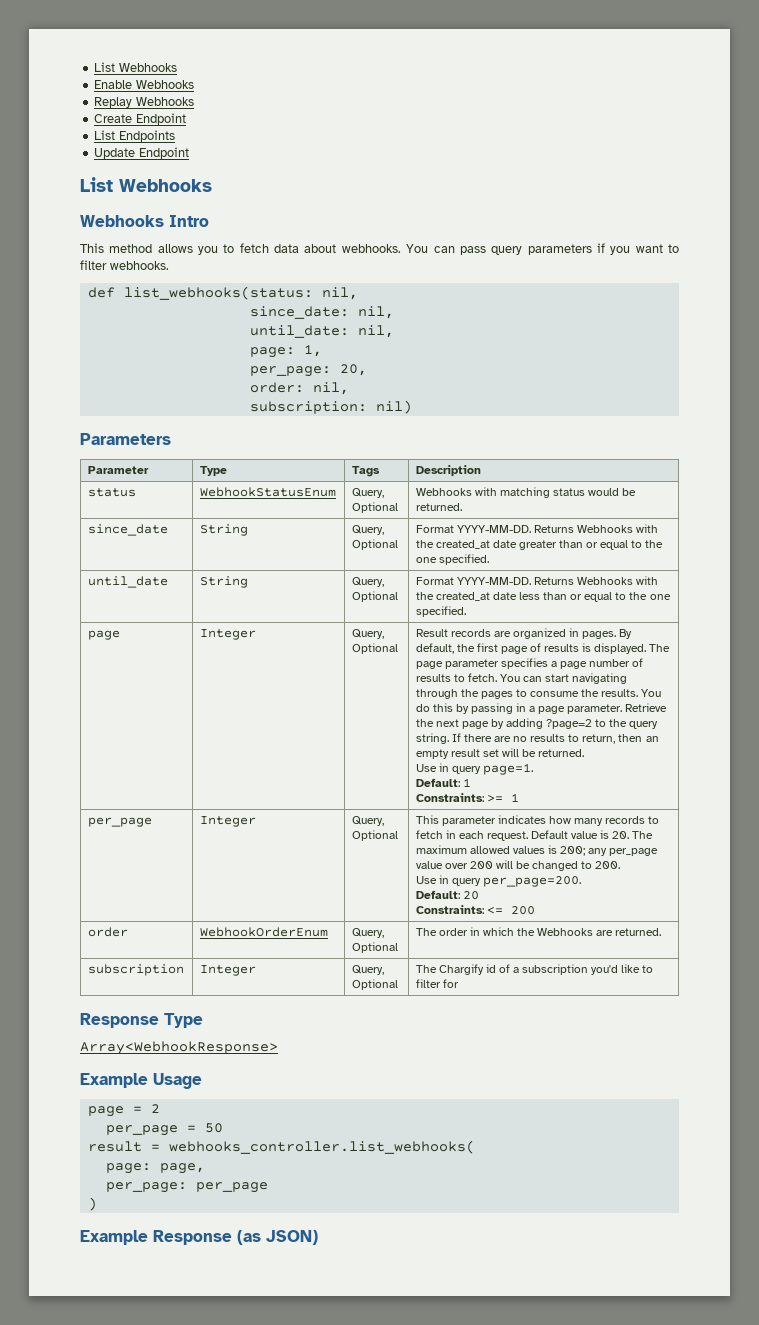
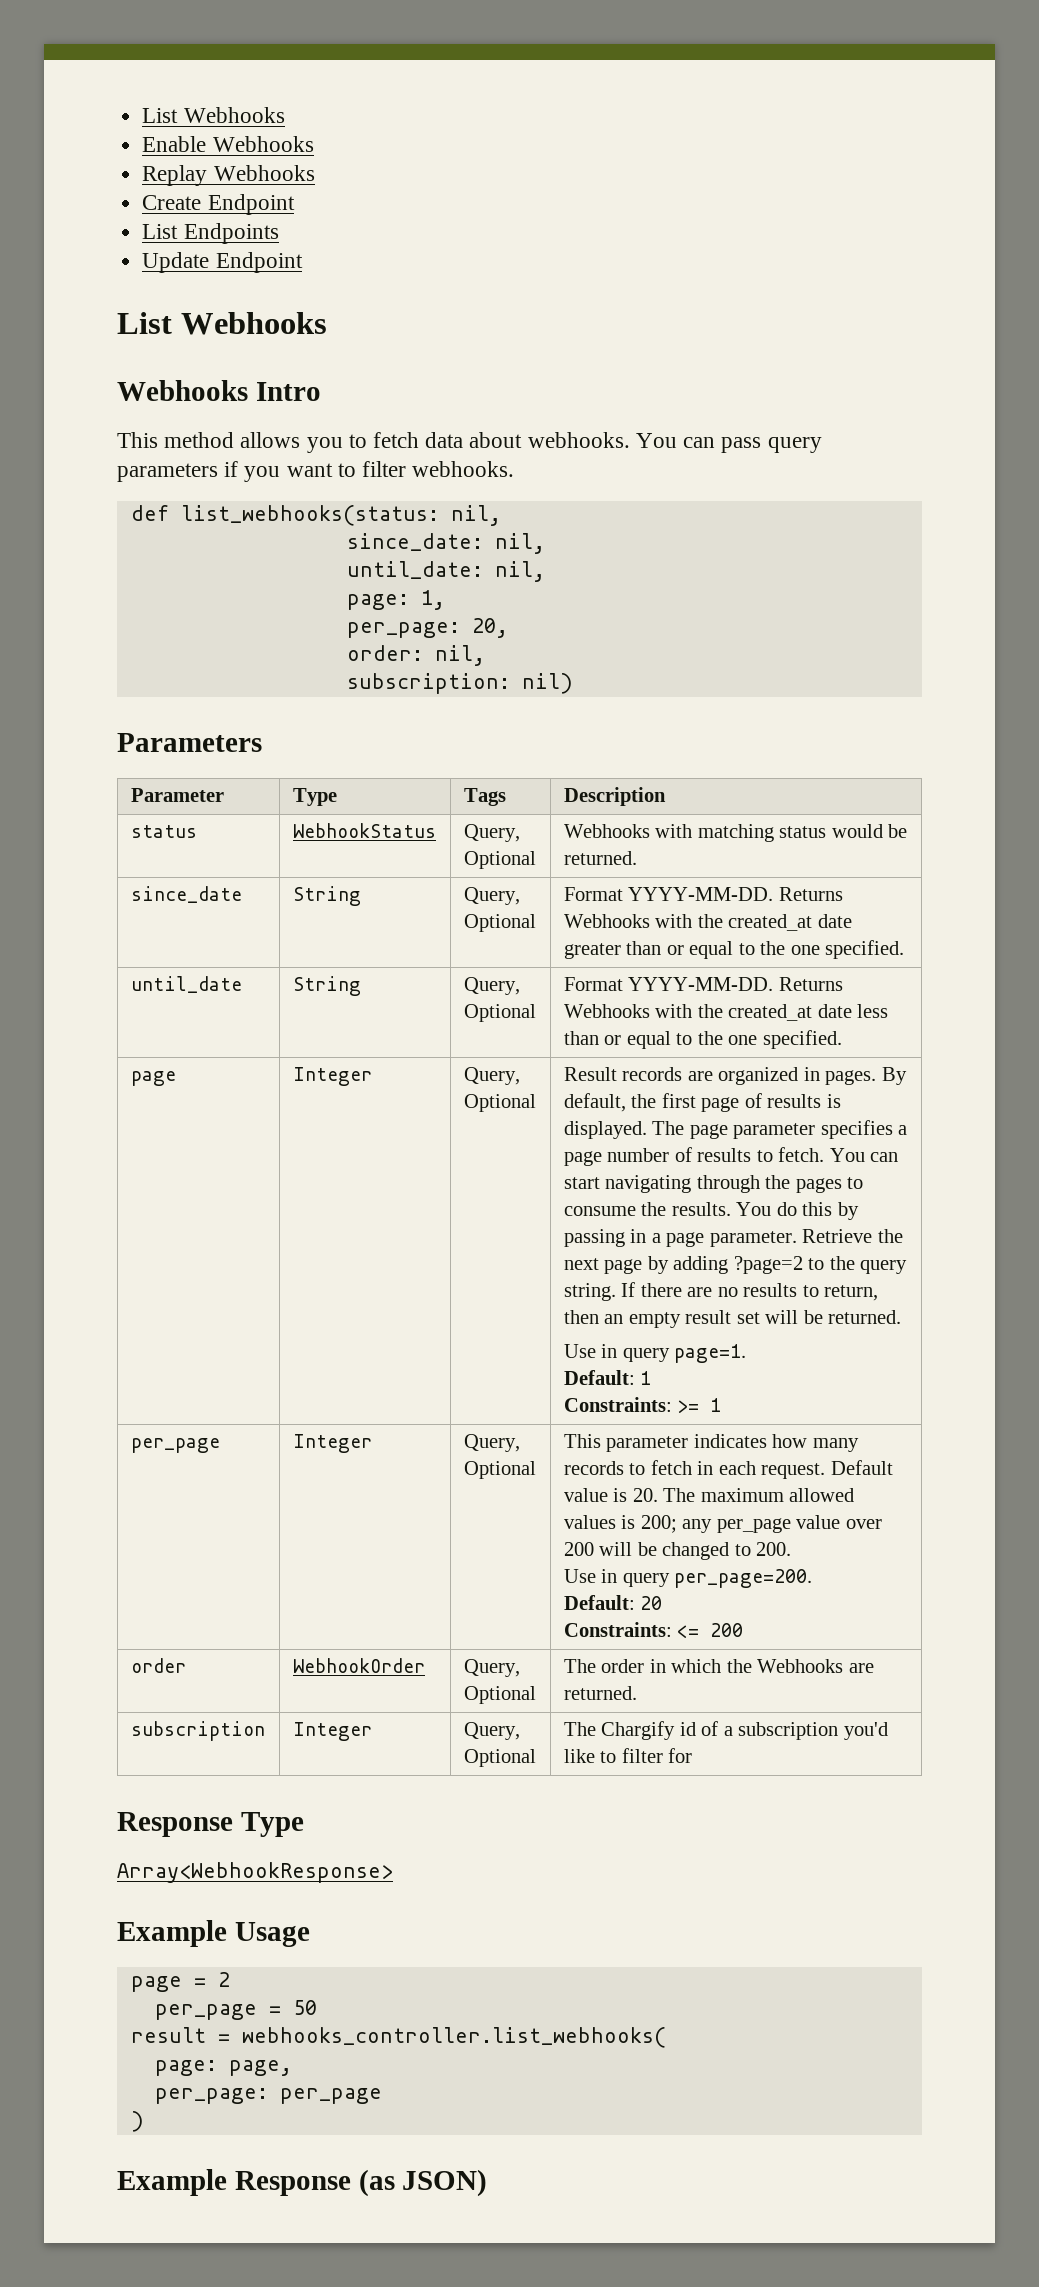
- status | WebhookStatusEnum | Query, Optional | Webhooks with matching status would be returned.
+ status | WebhookStatus | Query, Optional | Webhooks with matching status would be returned.
- order | WebhookOrderEnum | Query, Optional | The order in which the Webhooks are returned.
+ order | WebhookOrder | Query, Optional | The order in which the Webhooks are returned.

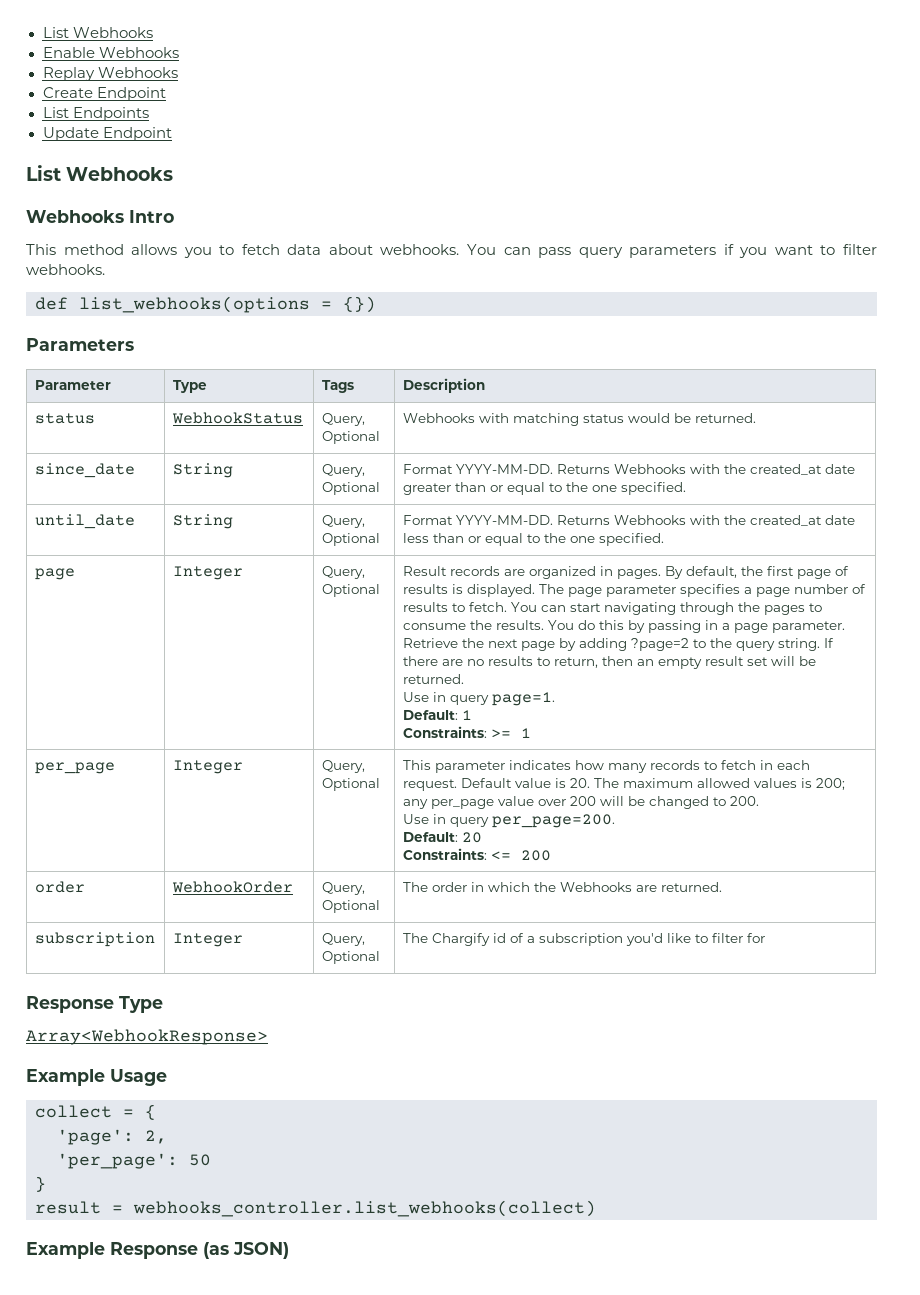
- def list_webhooks(status: nil,
- since_date: nil,
- until_date: nil,
- page: 1,
- per_page: 20,
- order: nil,
- subscription: nil)
+ def list_webhooks(options = {})
- page = 2
- per_page = 50
+ collect = {
+ 'page': 2,
+ 'per_page': 50
+ }
- result = webhooks_controller.list_webhooks(
- page: page,
- per_page: per_page
- )
+ result = webhooks_controller.list_webhooks(collect)

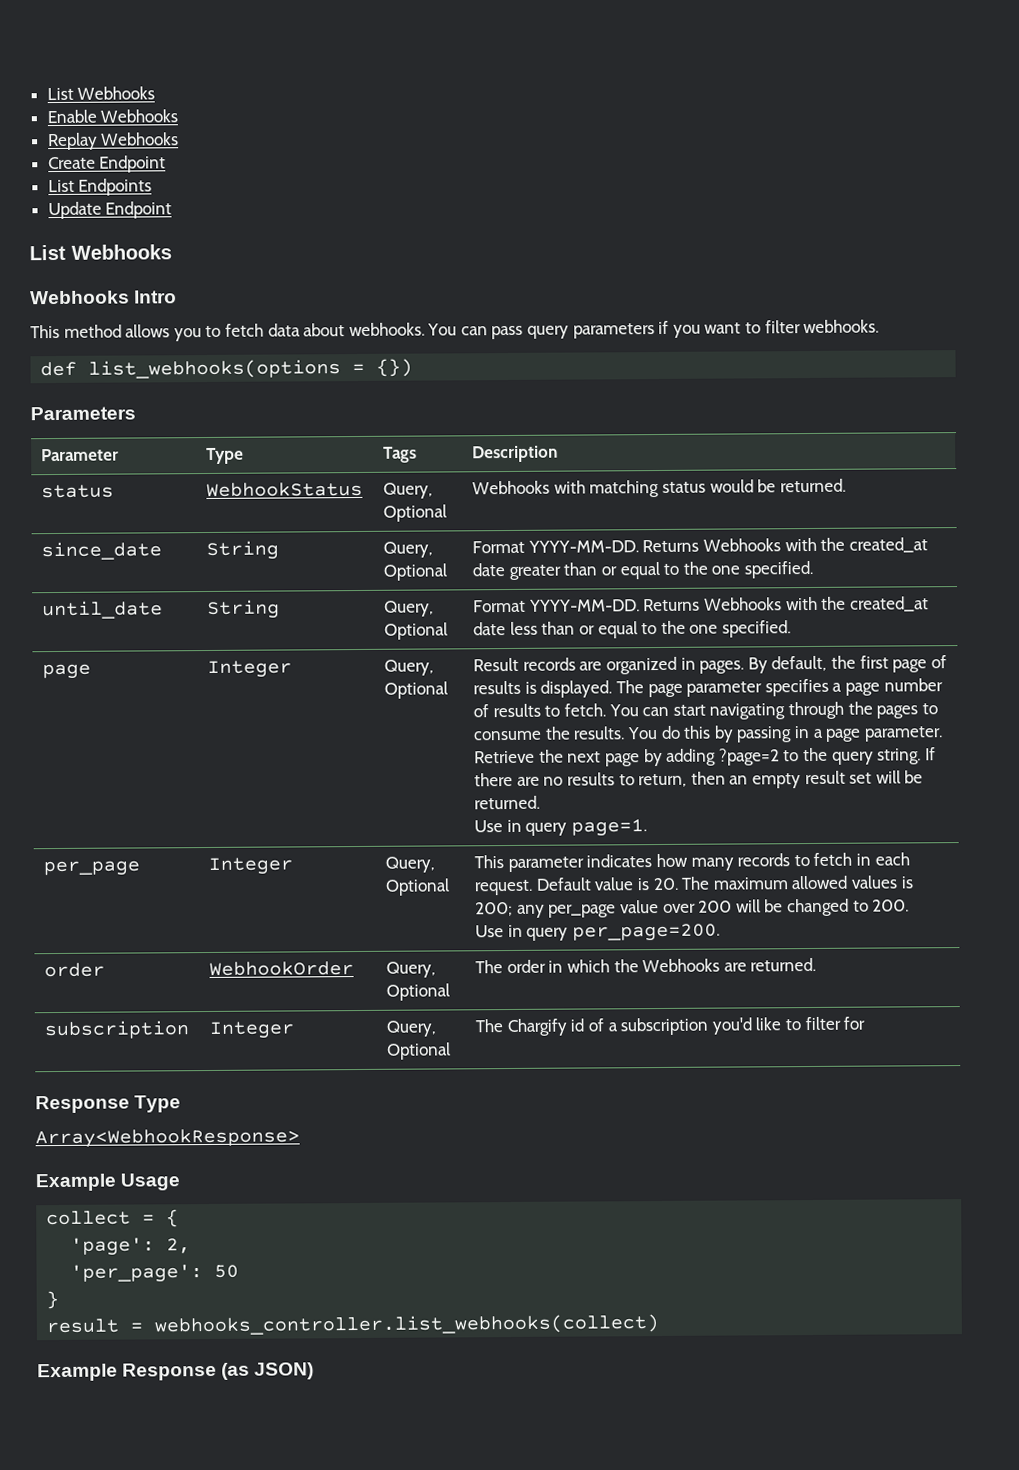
- Default: 1
- Constraints: >= 1
- Default: 20
- Constraints: <= 200

